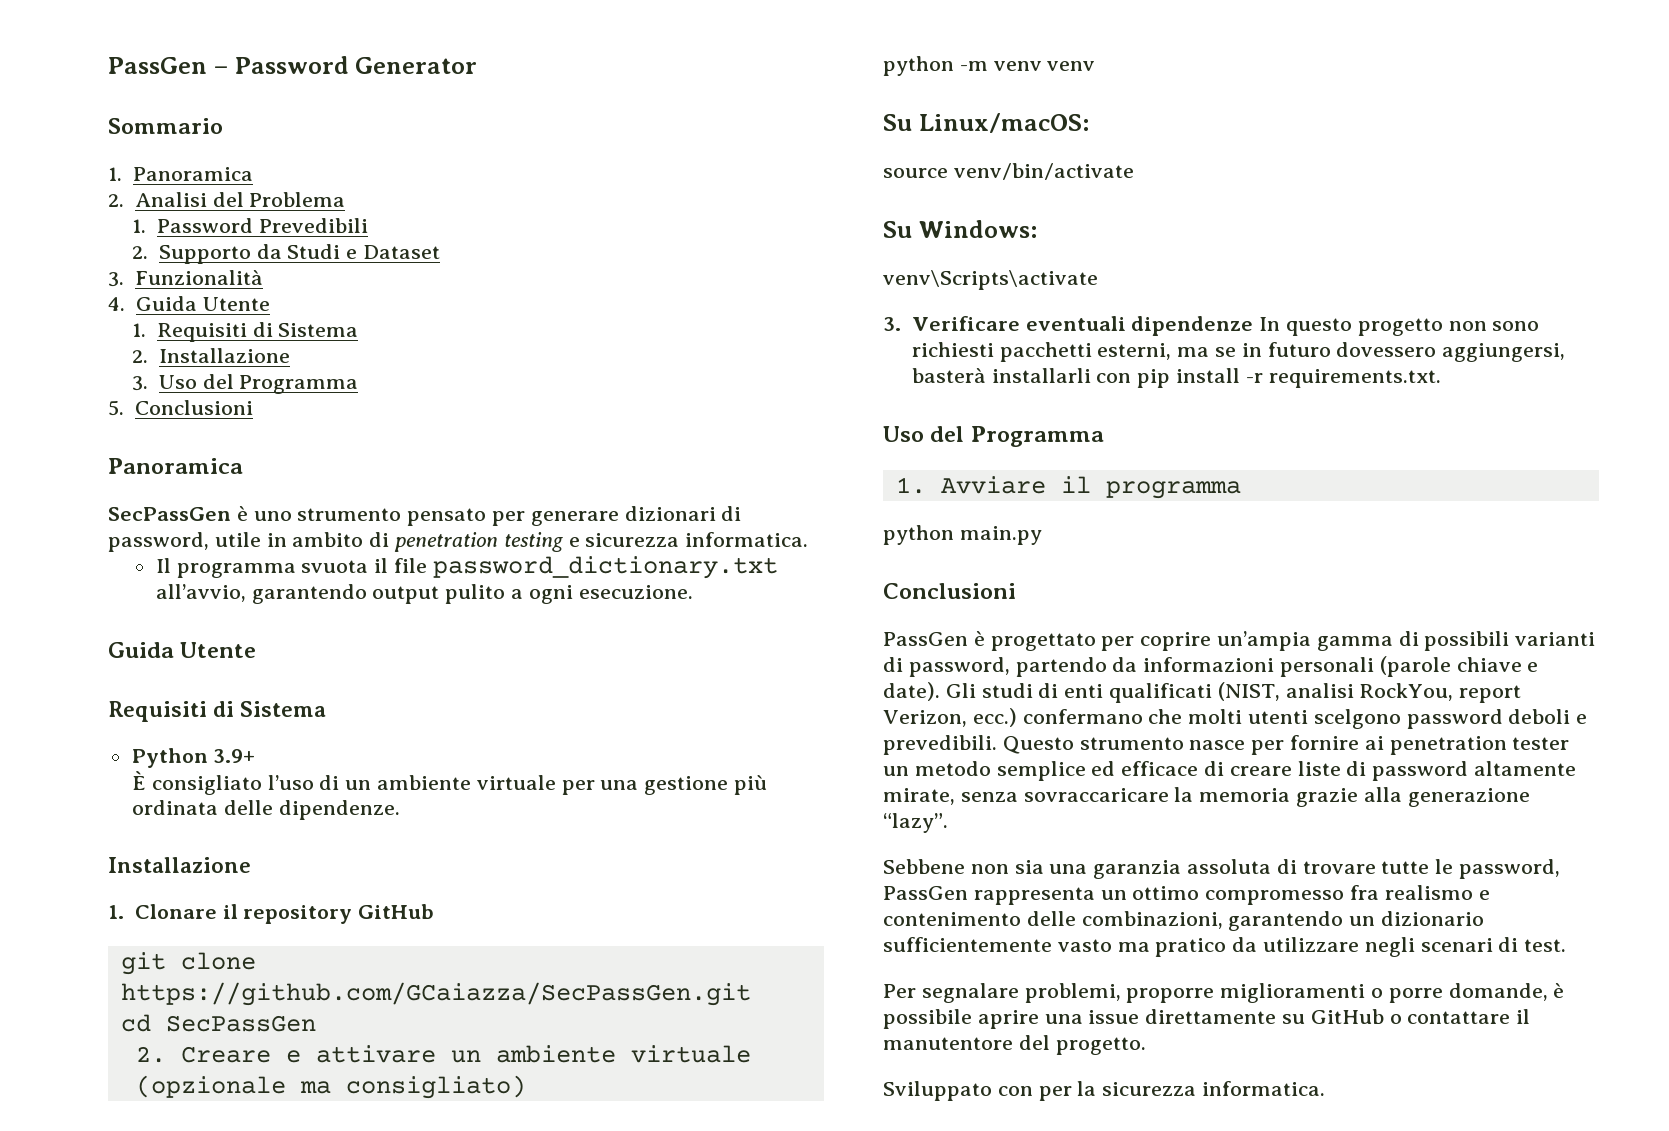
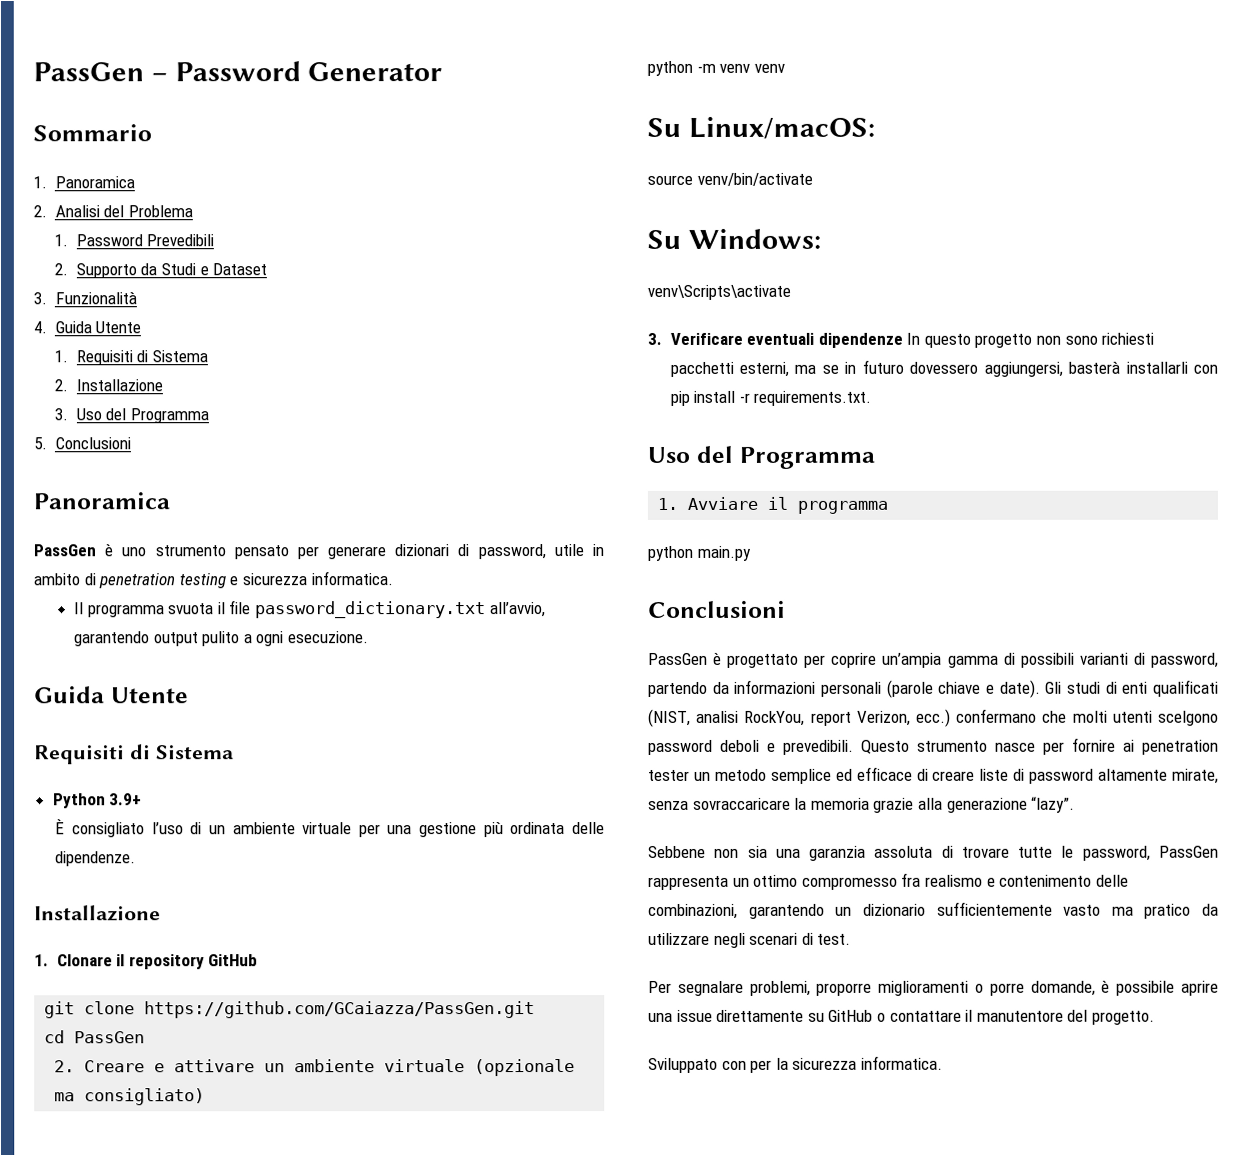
- SecPassGen è uno strumento pensato per generare dizionari di password, utile in ambito di penetration testing e sicurezza informatica.
+ PassGen è uno strumento pensato per generare dizionari di password, utile in ambito di penetration testing e sicurezza informatica.
- git clone https://github.com/GCaiazza/SecPassGen.git
+ git clone https://github.com/GCaiazza/PassGen.git
- cd SecPassGen
+ cd PassGen

